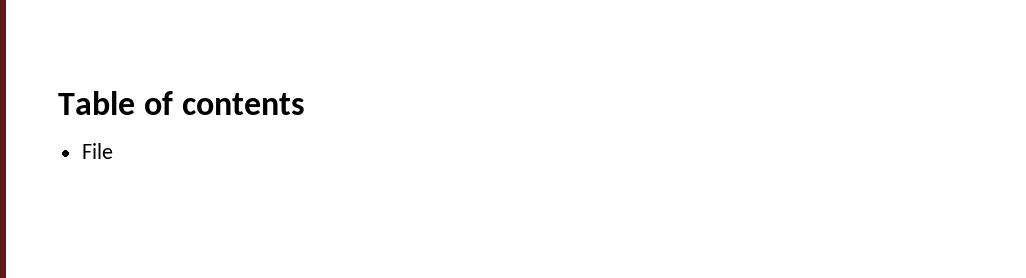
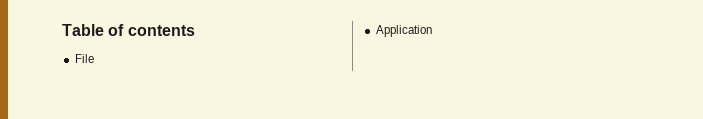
+ Application

